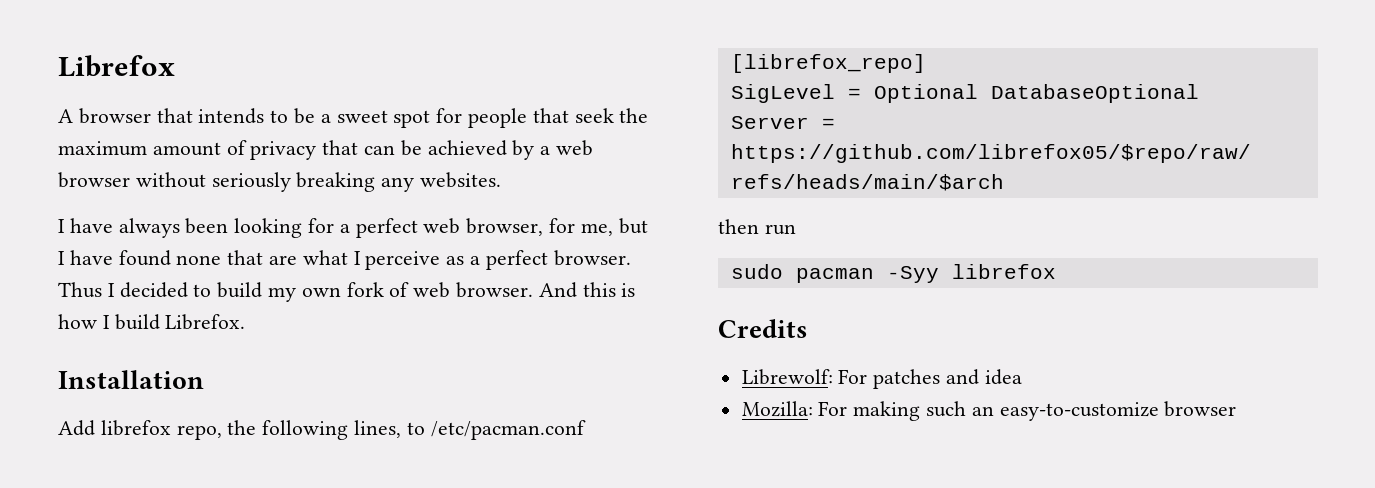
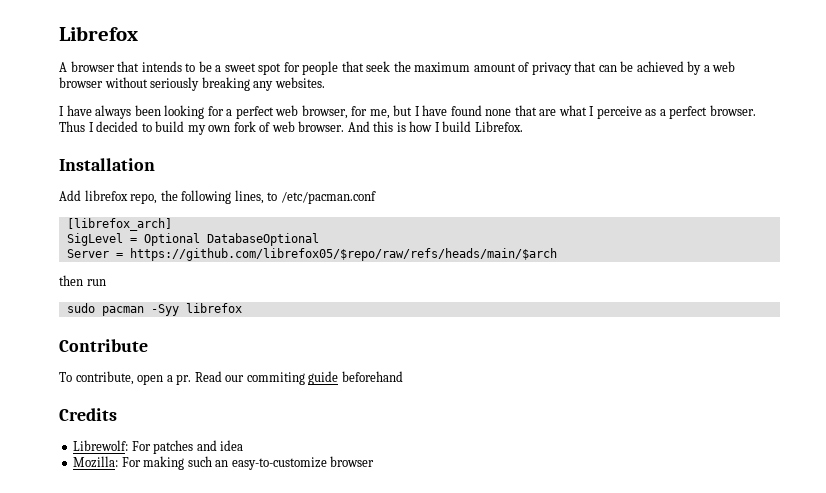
- [librefox_repo]
+ [librefox_arch]
+ Contribute
+ To contribute, open a pr. Read our commiting guide beforehand

